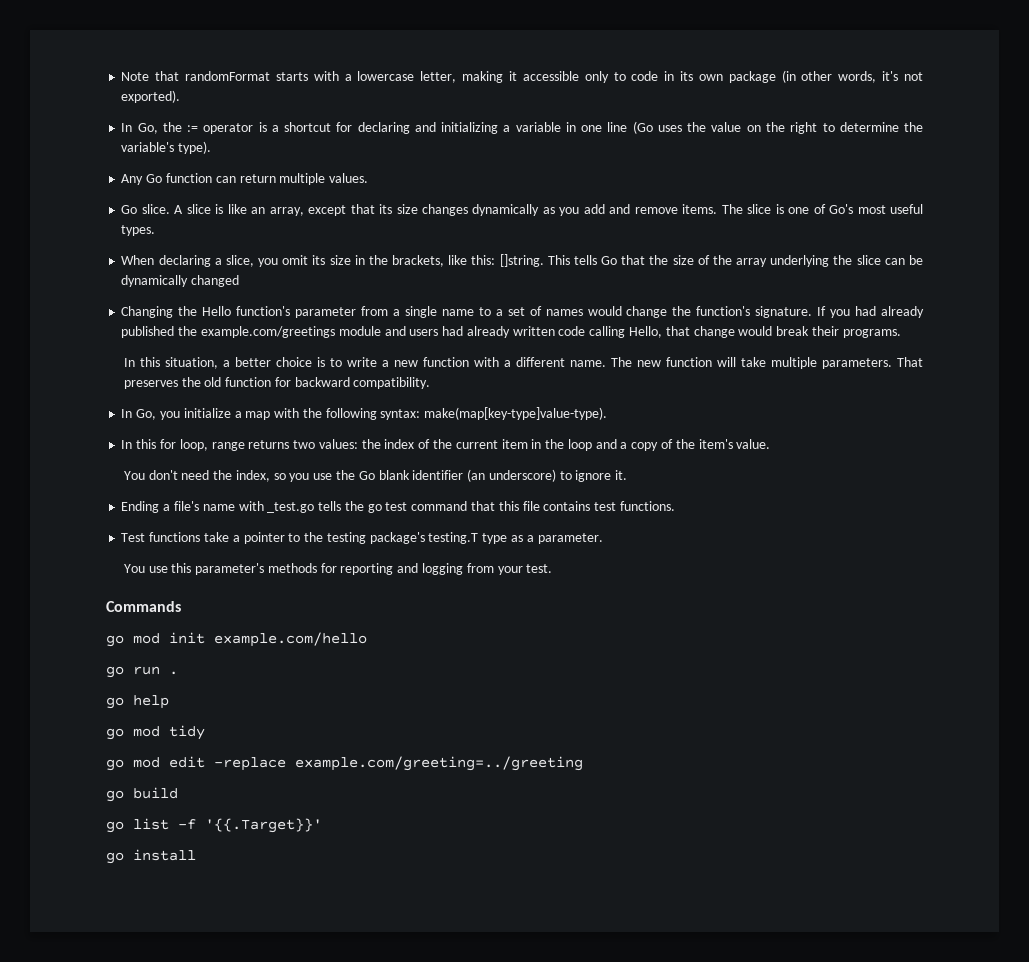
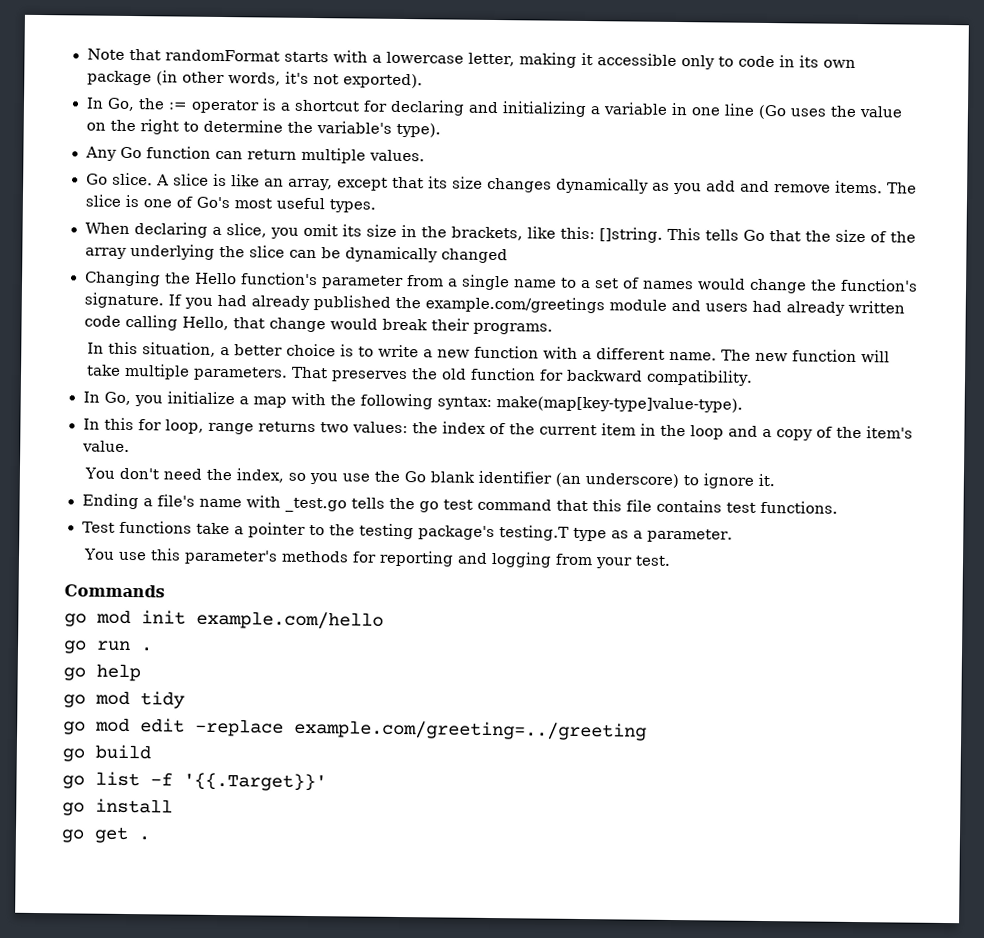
+ go get .

